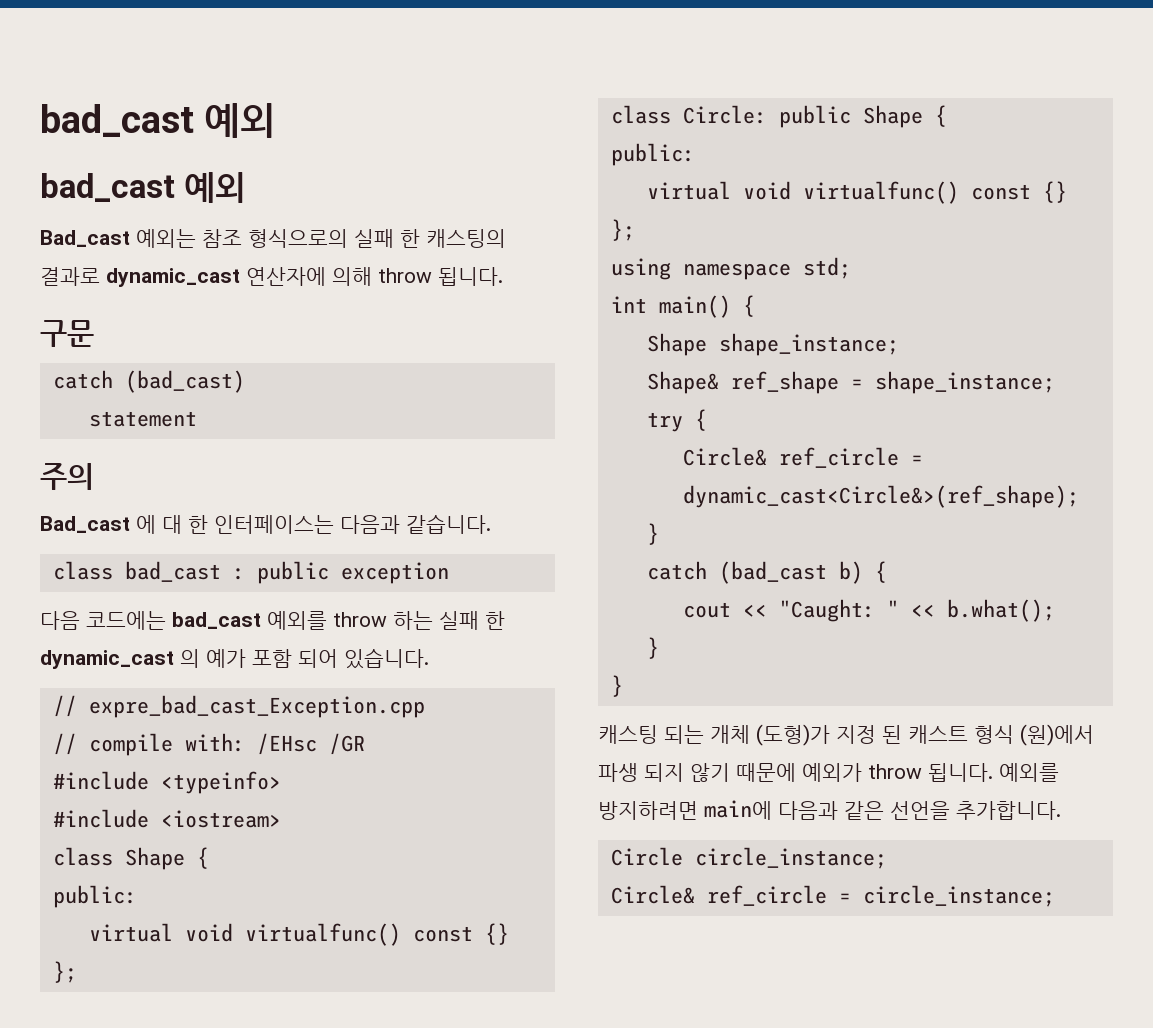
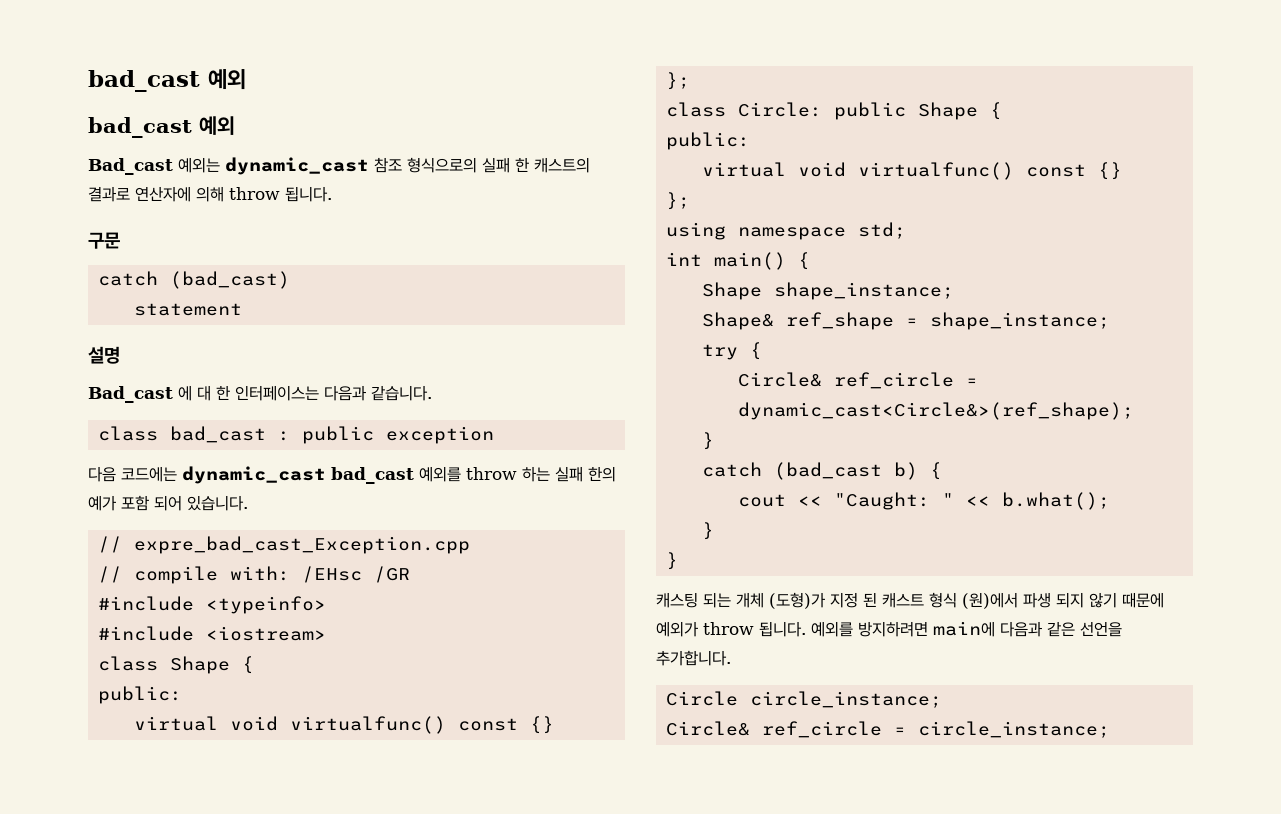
- Bad_cast 예외는 참조 형식으로의 실패 한 캐스팅의 결과로 dynamic_cast 연산자에 의해 throw 됩니다.
+ Bad_cast 예외는 dynamic_cast 참조 형식으로의 실패 한 캐스트의 결과로 연산자에 의해 throw 됩니다.
- 주의
+ 설명
- 다음 코드에는 bad_cast 예외를 throw 하는 실패 한 dynamic_cast 의 예가 포함 되어 있습니다.
+ 다음 코드에는 dynamic_cast bad_cast 예외를 throw 하는 실패 한의 예가 포함 되어 있습니다.

